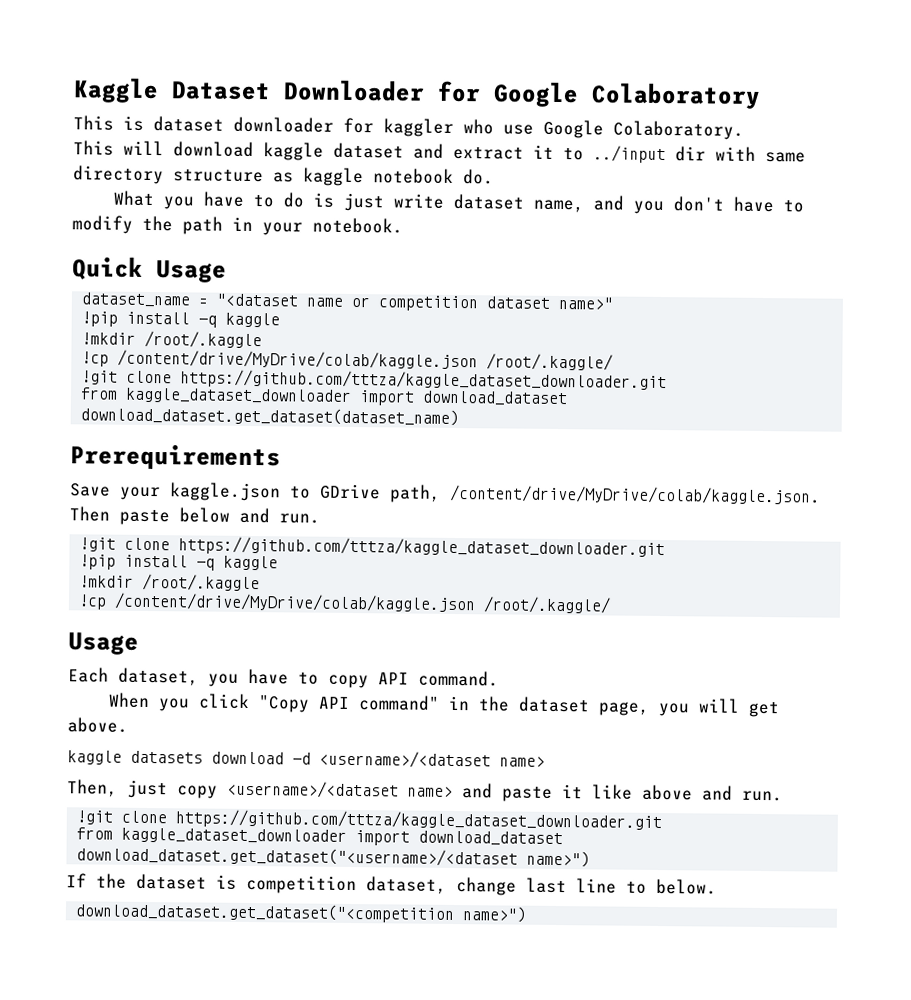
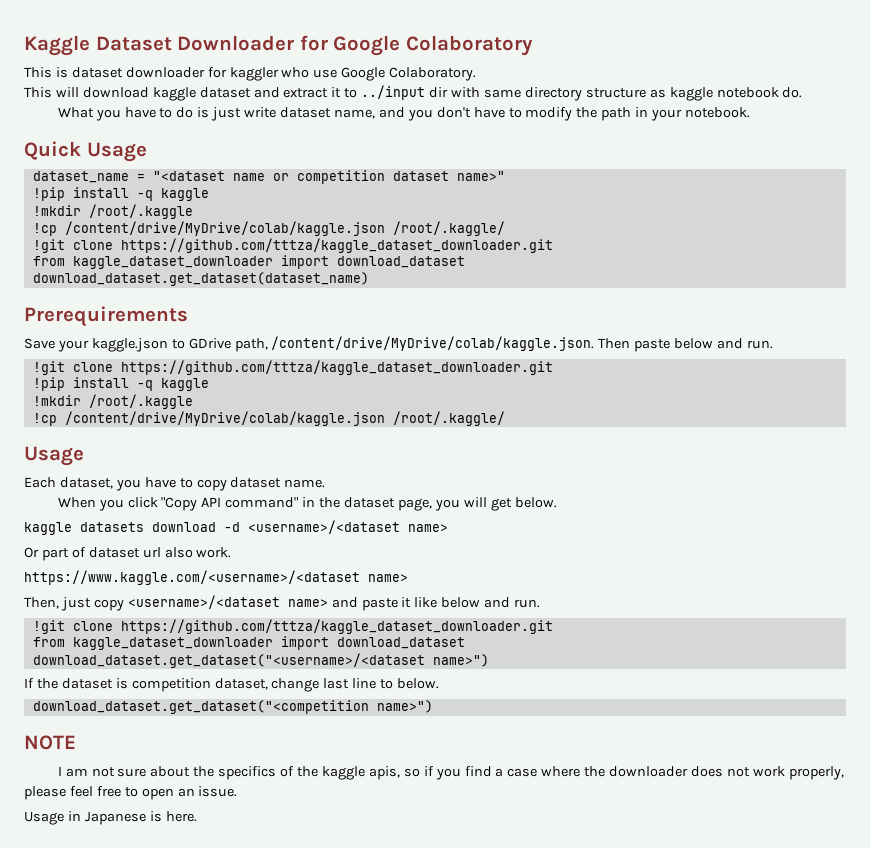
- Each dataset, you have to copy API command.
+ Each dataset, you have to copy dataset name.
- When you click "Copy API command" in the dataset page, you will get above.
+ When you click "Copy API command" in the dataset page, you will get below.
+ Or part of dataset url also work.
+ https://www.kaggle.com/<username>/<dataset name>
- Then, just copy <username>/<dataset name> and paste it like above and run.
+ Then, just copy <username>/<dataset name> and paste it like below and run.
+ NOTE
+ I am not sure about the specifics of the kaggle apis, so if you find a case where the downloader does not work properly, please feel free to open an issue.
+ Usage in Japanese is here.

